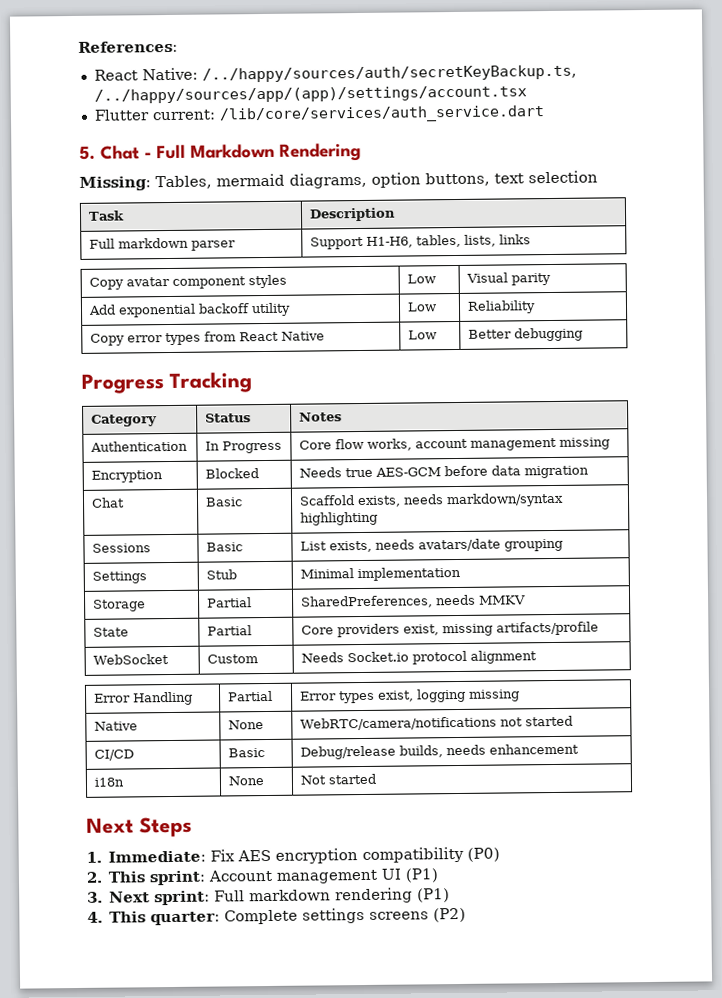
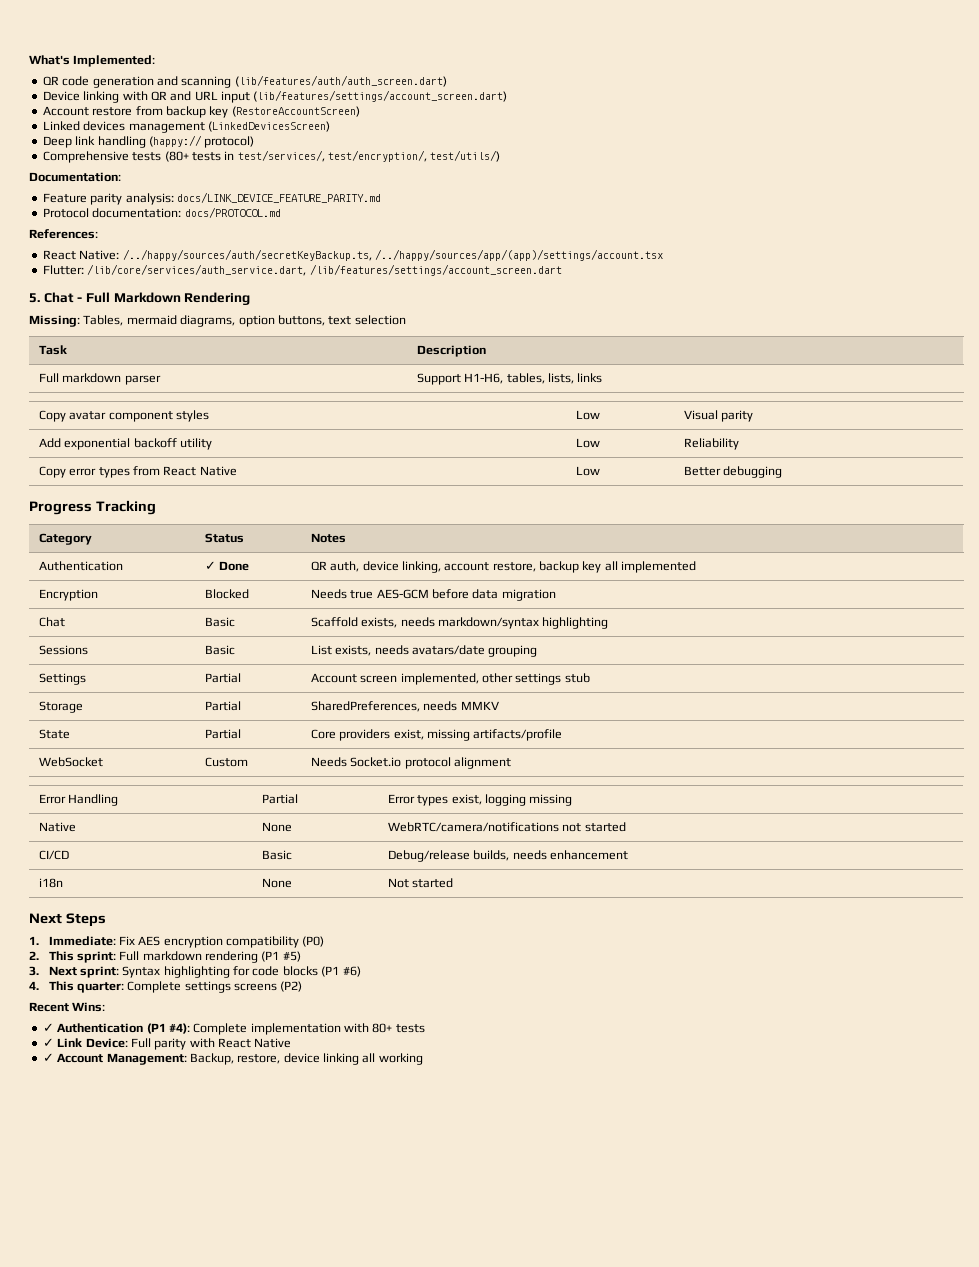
+ What's Implemented:
+ QR code generation and scanning (lib/features/auth/auth_screen.dart)
+ Device linking with QR and URL input (lib/features/settings/account_screen.dart)
+ Account restore from backup key (RestoreAccountScreen)
+ Linked devices management (LinkedDevicesScreen)
+ Deep link handling (happy:// protocol)
+ Comprehensive tests (80+ tests in test/services/, test/encryption/, test/utils/)
+ Documentation:
+ Feature parity analysis: docs/LINK_DEVICE_FEATURE_PARITY.md
+ Protocol documentation: docs/PROTOCOL.md
- Flutter current: /lib/core/services/auth_service.dart
+ Flutter: /lib/core/services/auth_service.dart, /lib/features/settings/account_screen.dart
- Authentication | In Progress | Core flow works, account management missing
+ Authentication | ✓ Done | QR auth, device linking, account restore, backup key all implemented
- Settings | Stub | Minimal implementation
+ Settings | Partial | Account screen implemented, other settings stub
- 2. This sprint: Account management UI (P1)
- 3. Next sprint: Full markdown rendering (P1)
+ 2. This sprint: Full markdown rendering (P1 #5)
+ 3. Next sprint: Syntax highlighting for code blocks (P1 #6)
+ Recent Wins:
+ ✓ Authentication (P1 #4): Complete implementation with 80+ tests
+ ✓ Link Device: Full parity with React Native
+ ✓ Account Management: Backup, restore, device linking all working

